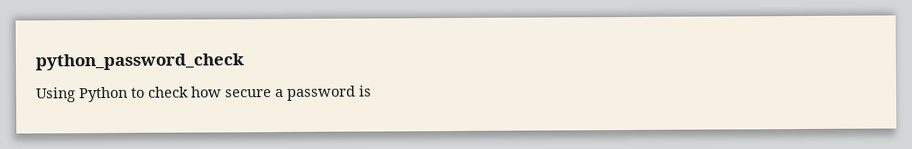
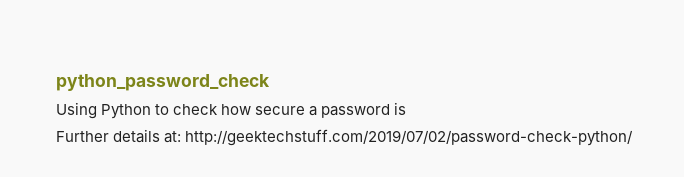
+ Further details at: http://geektechstuff.com/2019/07/02/password-check-python/

